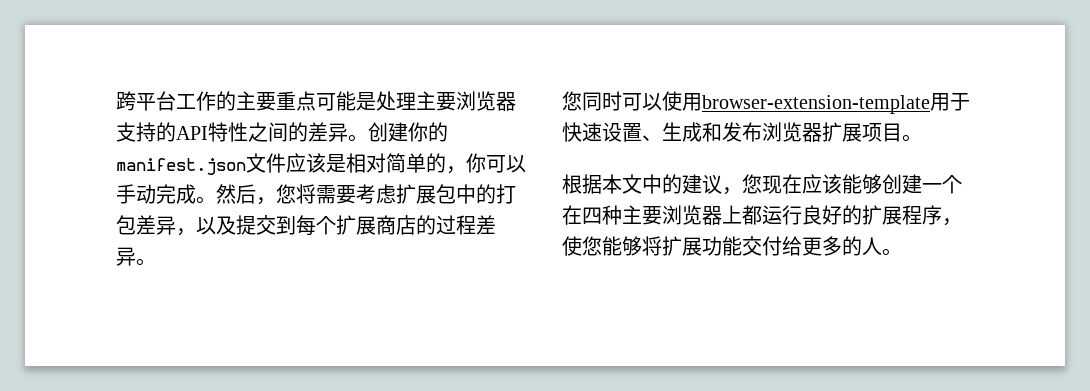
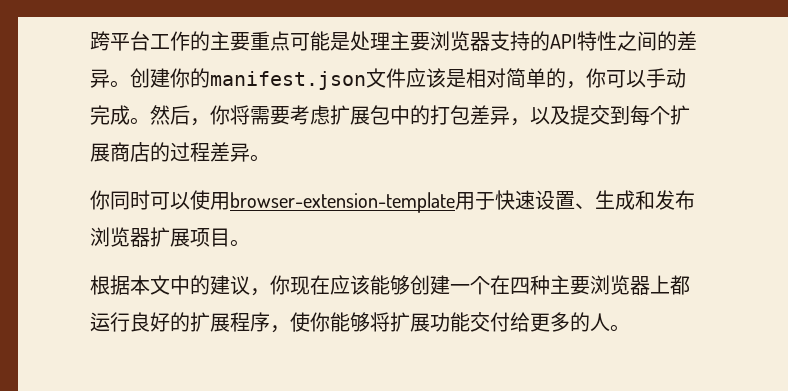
- 然后，您将需要考虑扩展包中的打包差异，以及提交到每个扩展商店的过程差异。
+ 然后，你将需要考虑扩展包中的打包差异，以及提交到每个扩展商店的过程差异。
- 您同时可以使用browser-extension-template用于快速设置、生成和发布浏览器扩展项目。
+ 你同时可以使用browser-extension-template用于快速设置、生成和发布浏览器扩展项目。
- 根据本文中的建议，您现在应该能够创建一个在四种主要浏览器上都运行良好的扩展程序，使您能够将扩展功能交付给更多的人。
+ 根据本文中的建议，你现在应该能够创建一个在四种主要浏览器上都运行良好的扩展程序，使你能够将扩展功能交付给更多的人。

